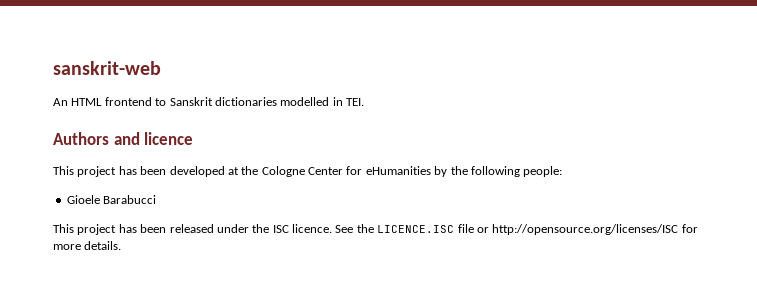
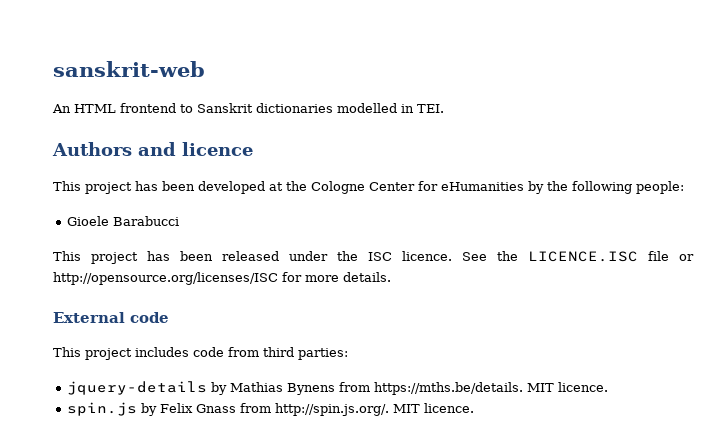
+ External code
+ This project includes code from third parties:
+ jquery-details by Mathias Bynens from https://mths.be/details. MIT licence.
+ spin.js by Felix Gnass from http://spin.js.org/. MIT licence.

